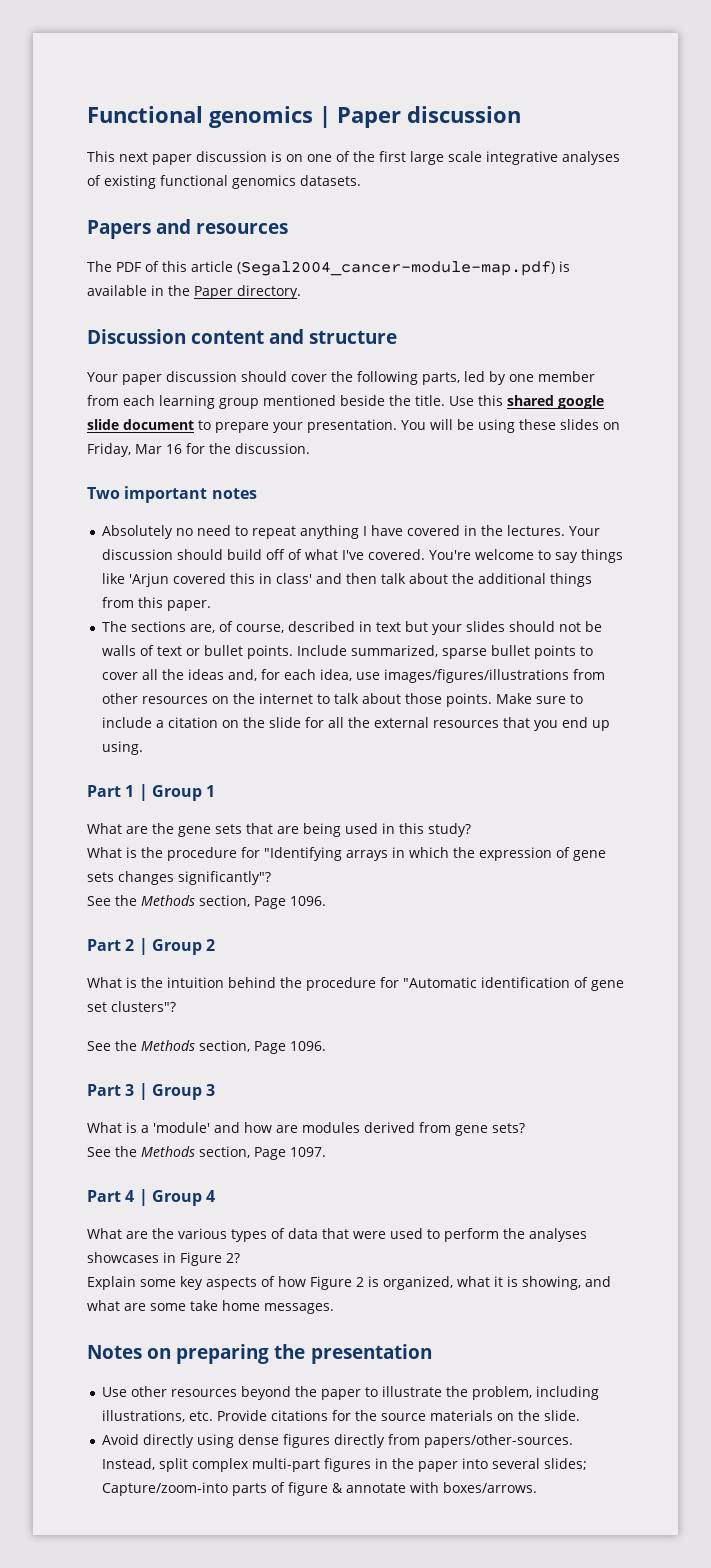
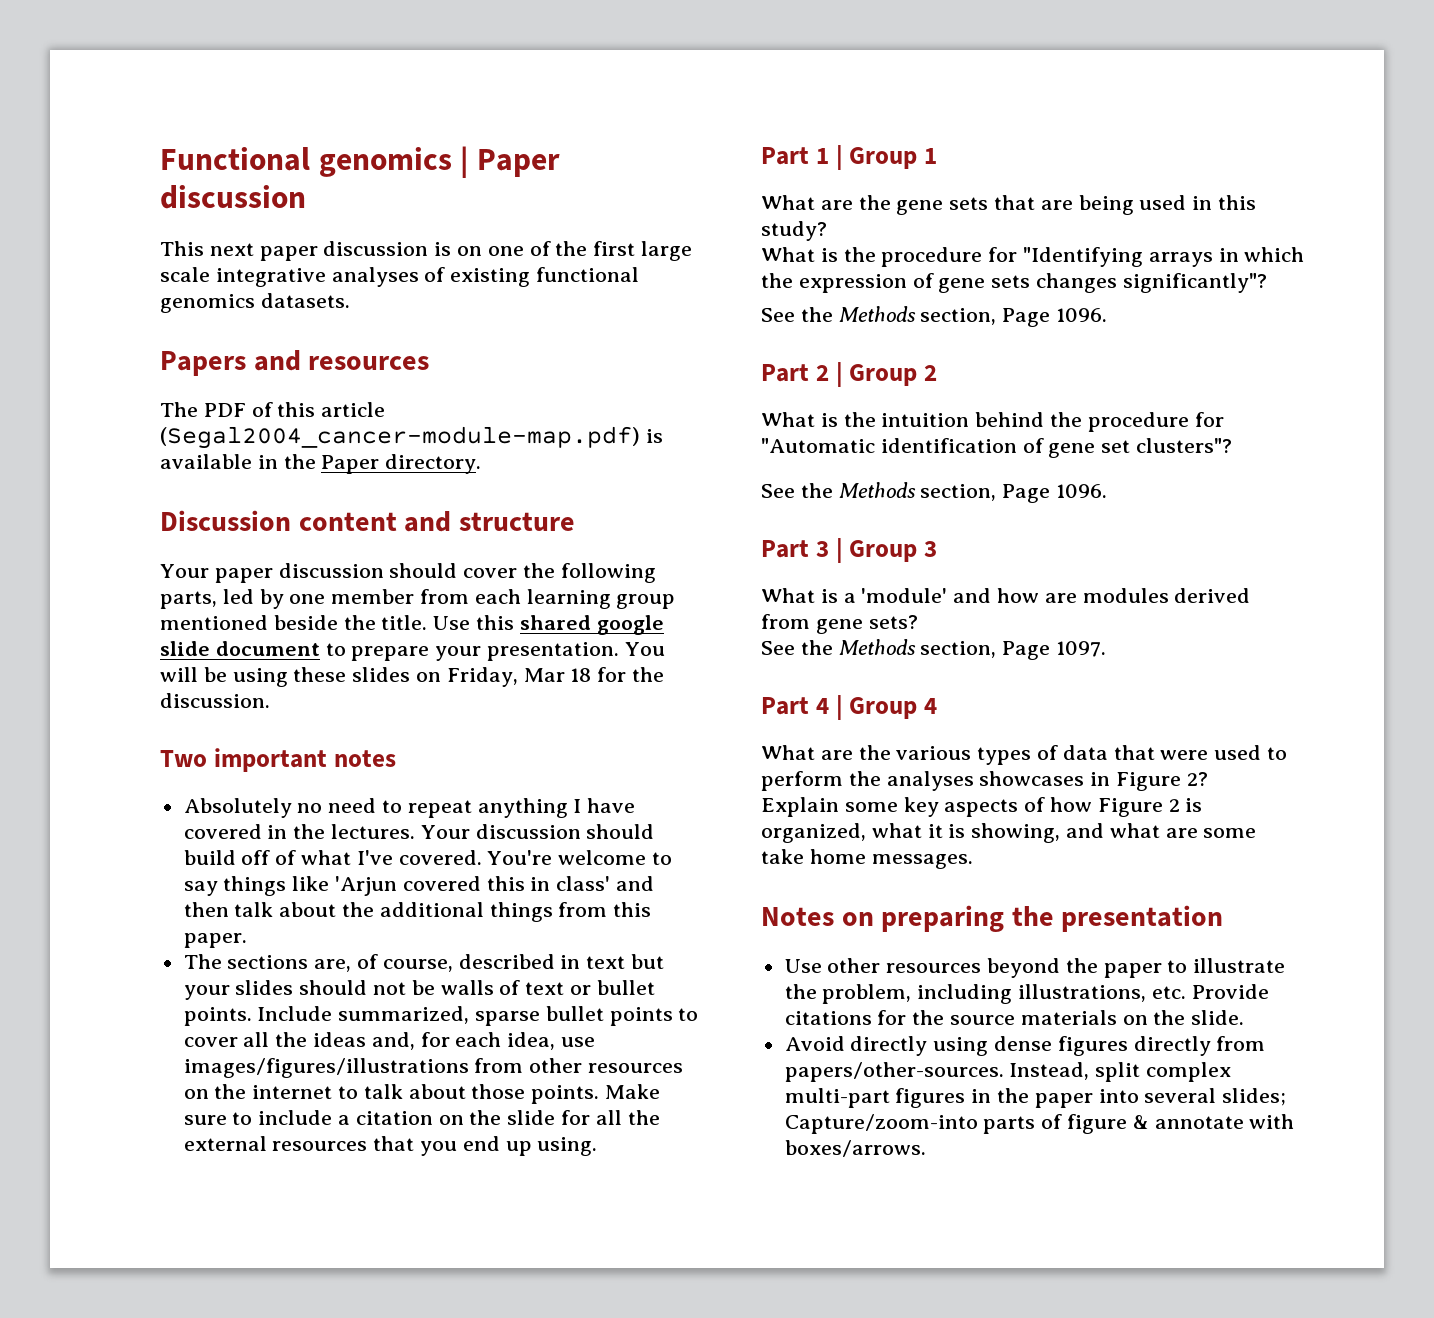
- You will be using these slides on Friday, Mar 16 for the discussion.
+ You will be using these slides on Friday, Mar 18 for the discussion.

